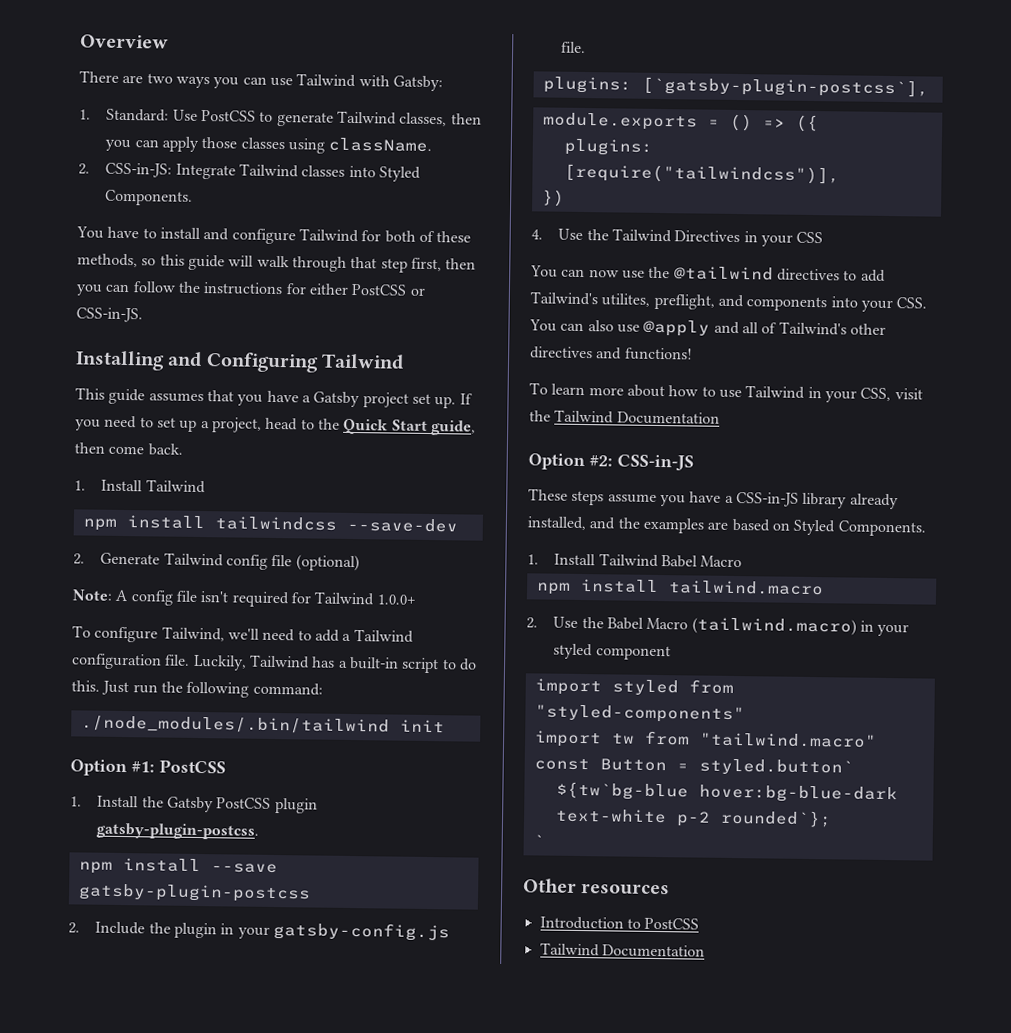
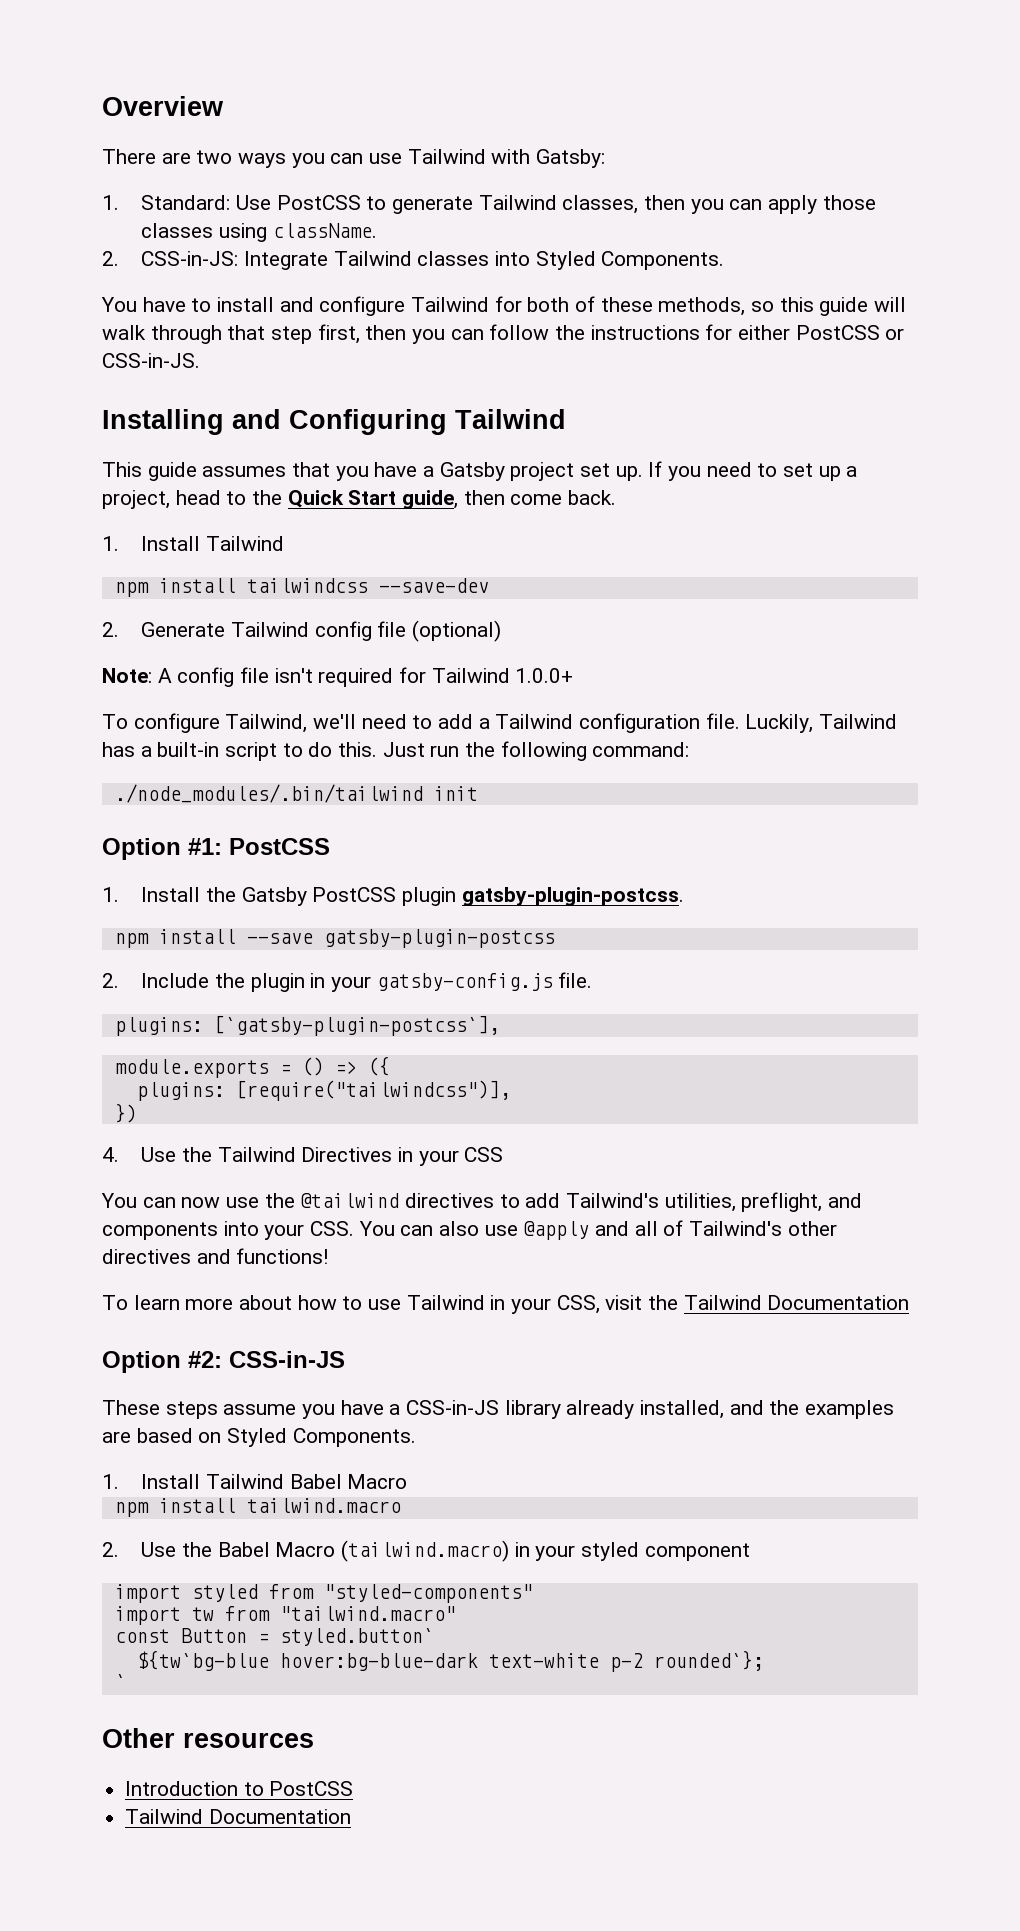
- You can now use the @tailwind directives to add Tailwind's utilites, preflight, and components into your CSS. You can also use @apply and all of Tailwind's other directives and functions!
+ You can now use the @tailwind directives to add Tailwind's utilities, preflight, and components into your CSS. You can also use @apply and all of Tailwind's other directives and functions!

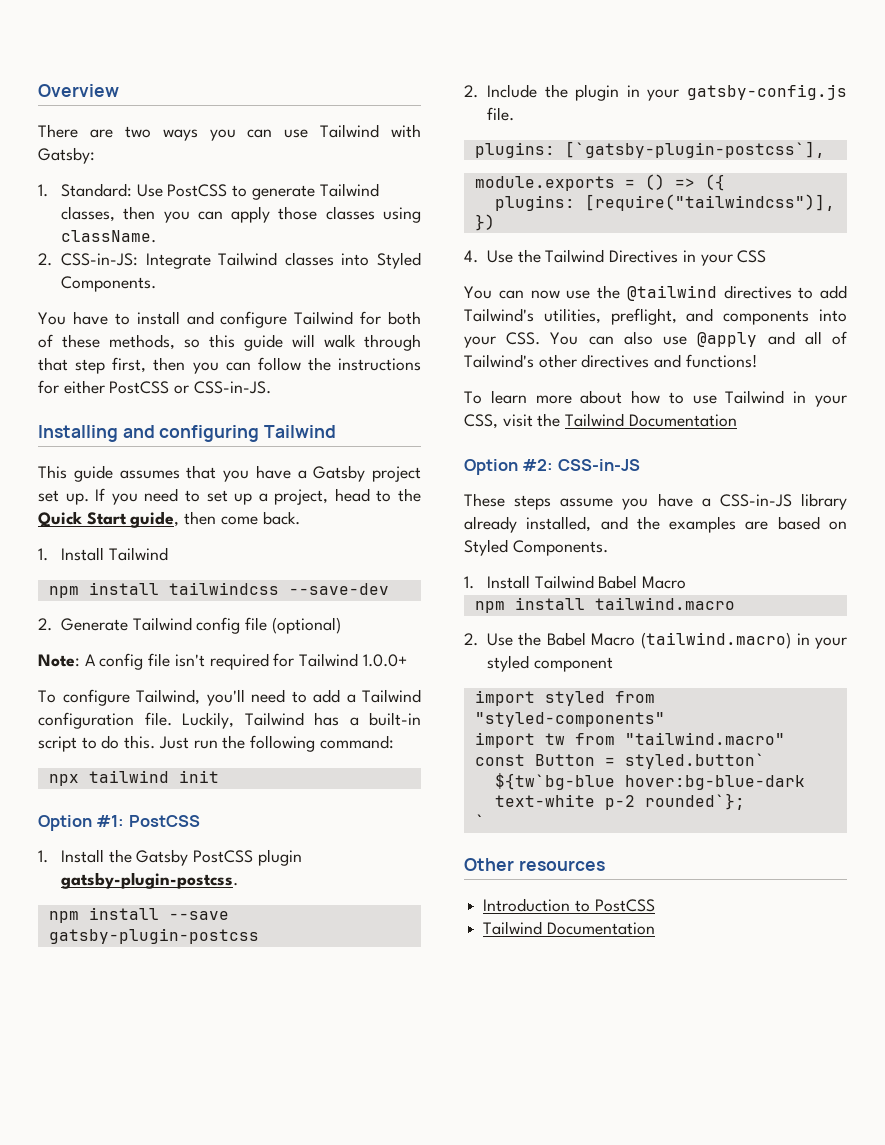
- Installing and Configuring Tailwind
+ Installing and configuring Tailwind
- To configure Tailwind, we'll need to add a Tailwind configuration file.
+ To configure Tailwind, you'll need to add a Tailwind configuration file.
- ./node_modules/.bin/tailwind init
+ npx tailwind init

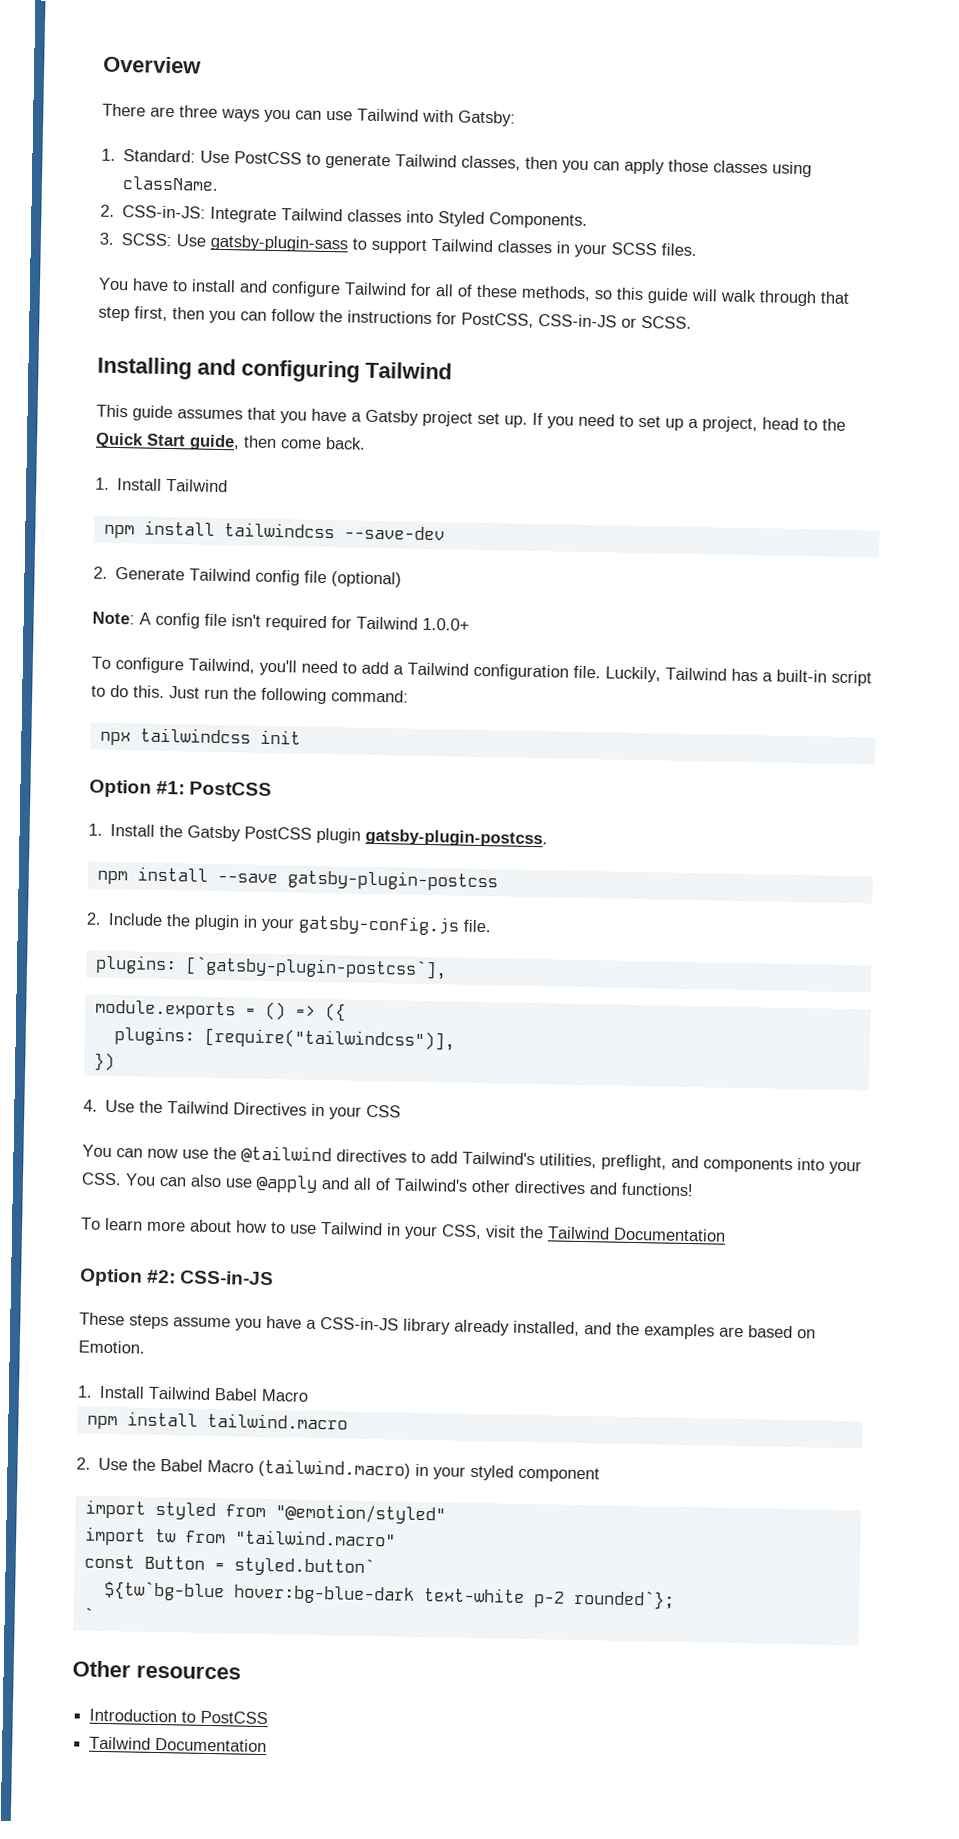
- There are two ways you can use Tailwind with Gatsby:
+ There are three ways you can use Tailwind with Gatsby:
+ 3. SCSS: Use gatsby-plugin-sass to support Tailwind classes in your SCSS files.
- You have to install and configure Tailwind for both of these methods, so this guide will walk through that step first, then you can follow the instructions for either PostCSS or CSS-in-JS.
+ You have to install and configure Tailwind for all of these methods, so this guide will walk through that step first, then you can follow the instructions for PostCSS, CSS-in-JS or SCSS.
- npx tailwind init
+ npx tailwindcss init
- These steps assume you have a CSS-in-JS library already installed, and the examples are based on Styled Components.
+ These steps assume you have a CSS-in-JS library already installed, and the examples are based on Emotion.
- import styled from "styled-components"
+ import styled from "@emotion/styled"

